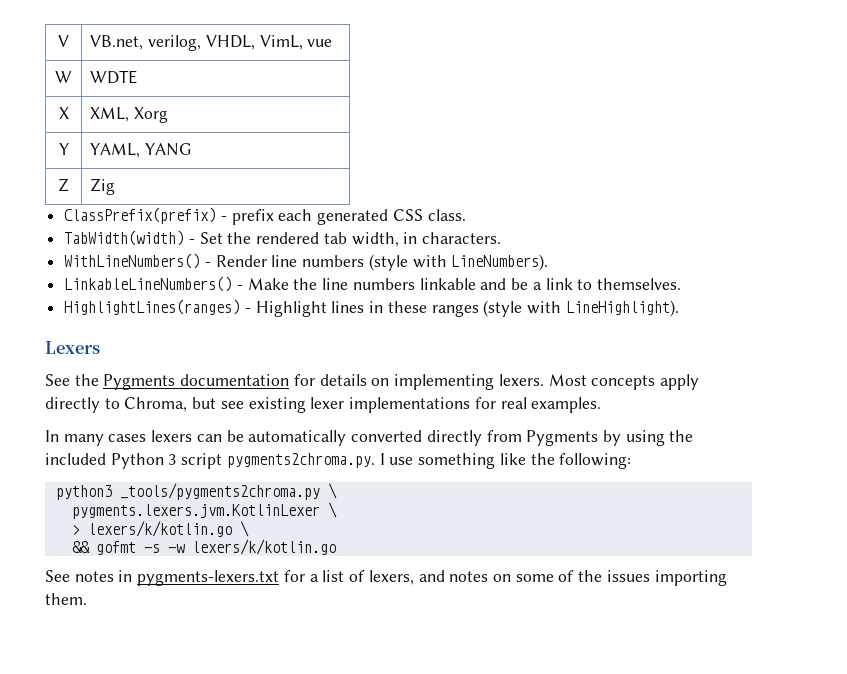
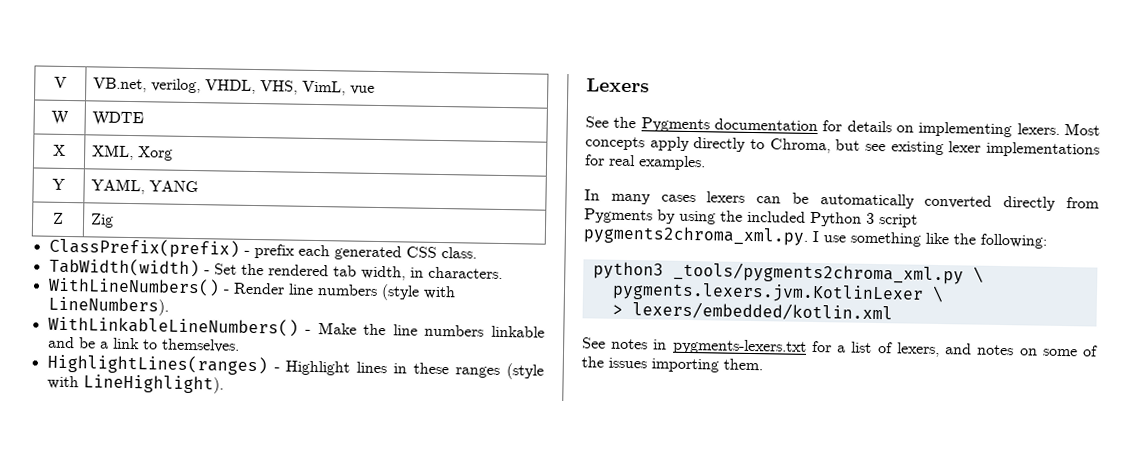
- V | VB.net, verilog, VHDL, VimL, vue
+ V | VB.net, verilog, VHDL, VHS, VimL, vue
- LinkableLineNumbers() - Make the line numbers linkable and be a link to themselves.
+ WithLinkableLineNumbers() - Make the line numbers linkable and be a link to themselves.
- In many cases lexers can be automatically converted directly from Pygments by using the included Python 3 script pygments2chroma.py. I use something like the following:
+ In many cases lexers can be automatically converted directly from Pygments by using the included Python 3 script pygments2chroma_xml.py. I use something like the following:
- python3 _tools/pygments2chroma.py \
+ python3 _tools/pygments2chroma_xml.py \
- > lexers/k/kotlin.go \
- && gofmt -s -w lexers/k/kotlin.go
+ > lexers/embedded/kotlin.xml

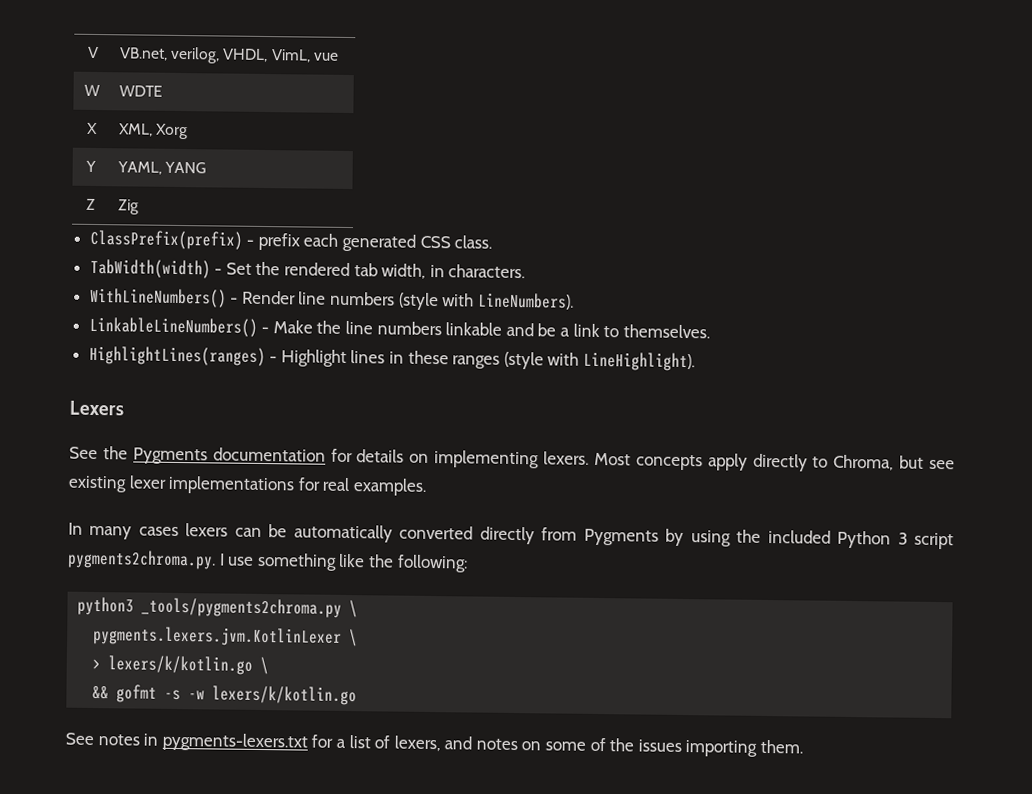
- V | VB.net, verilog, VHDL, VHS, VimL, vue
+ V | VB.net, verilog, VHDL, VimL, vue
- WithLinkableLineNumbers() - Make the line numbers linkable and be a link to themselves.
+ LinkableLineNumbers() - Make the line numbers linkable and be a link to themselves.
- In many cases lexers can be automatically converted directly from Pygments by using the included Python 3 script pygments2chroma_xml.py. I use something like the following:
+ In many cases lexers can be automatically converted directly from Pygments by using the included Python 3 script pygments2chroma.py. I use something like the following:
- python3 _tools/pygments2chroma_xml.py \
+ python3 _tools/pygments2chroma.py \
- > lexers/embedded/kotlin.xml
+ > lexers/k/kotlin.go \
+ && gofmt -s -w lexers/k/kotlin.go

